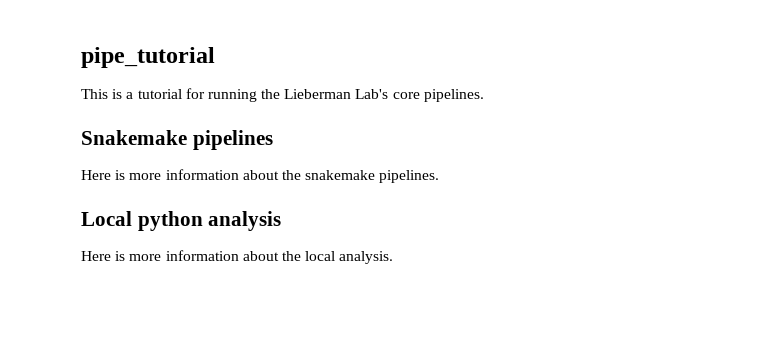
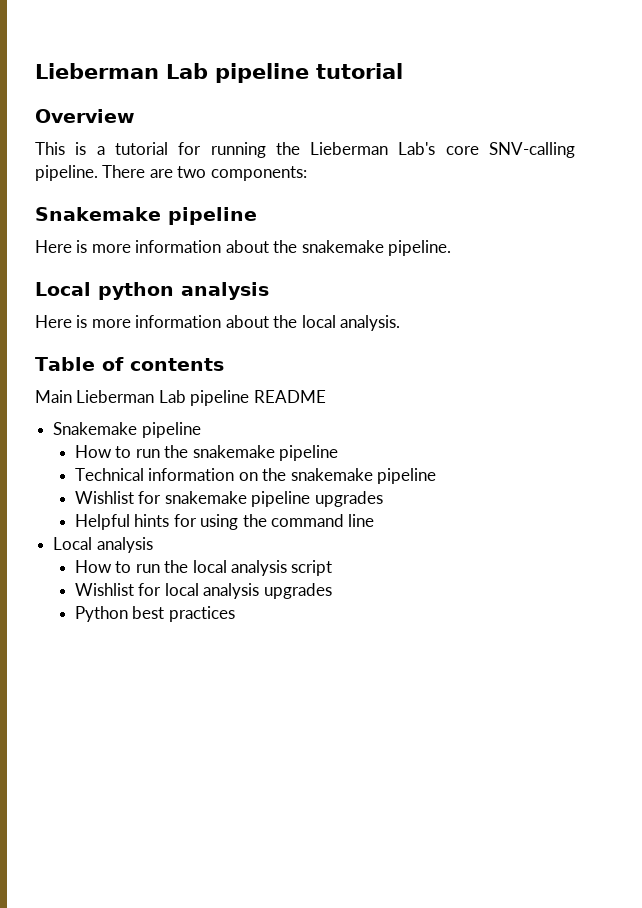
- pipe_tutorial
+ Lieberman Lab pipeline tutorial
+ Overview
- This is a tutorial for running the Lieberman Lab's core pipelines.
- Snakemake pipelines
+ This is a tutorial for running the Lieberman Lab's core SNV-calling pipeline. There are two components:
+ Snakemake pipeline
- Here is more information about the snakemake pipelines.
+ Here is more information about the snakemake pipeline.
+ Table of contents
+ Main Lieberman Lab pipeline README
+ Snakemake pipeline
+ How to run the snakemake pipeline
+ Technical information on the snakemake pipeline
+ Wishlist for snakemake pipeline upgrades
+ Helpful hints for using the command line
+ Local analysis
+ How to run the local analysis script
+ Wishlist for local analysis upgrades
+ Python best practices

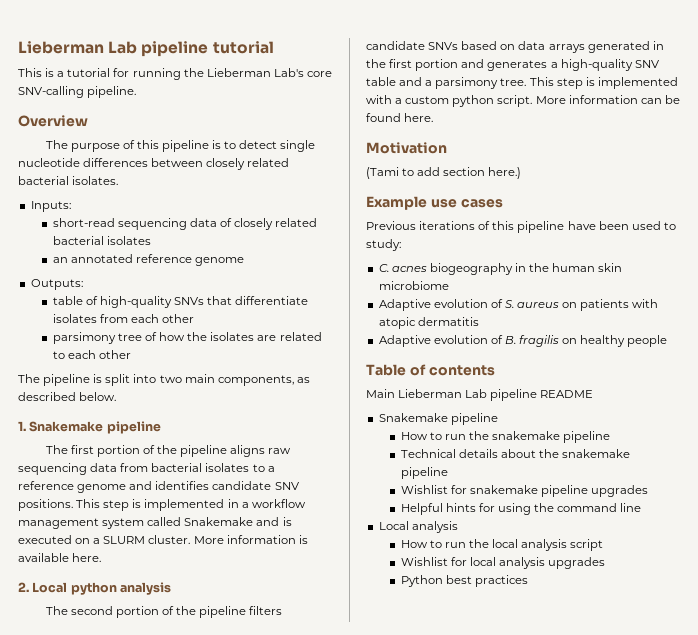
- Overview
- This is a tutorial for running the Lieberman Lab's core SNV-calling pipeline. There are two components:
- Snakemake pipeline
- Here is more information about the snakemake pipeline.
- Local python analysis
- Here is more information about the local analysis.
+ This is a tutorial for running the Lieberman Lab's core SNV-calling pipeline.
+ Overview
+ The purpose of this pipeline is to detect single nucleotide differences between closely related bacterial isolates.
+ Inputs:
+ short-read sequencing data of closely related bacterial isolates
+ an annotated reference genome
+ Outputs:
+ table of high-quality SNVs that differentiate isolates from each other
+ parsimony tree of how the isolates are related to each other
+ The pipeline is split into two main components, as described below.
+ 1. Snakemake pipeline
+ The first portion of the pipeline aligns raw sequencing data from bacterial isolates to a reference genome and identifies candidate SNV positions. This step is implemented in a workflow management system called Snakemake and is executed on a SLURM cluster. More information is available here.
+ 2. Local python analysis
+ The second portion of the pipeline filters candidate SNVs based on data arrays generated in the first portion and generates a high-quality SNV table and a parsimony tree. This step is implemented with a custom python script. More information can be found here.
+ Motivation
+ (Tami to add section here.)
+ Example use cases
+ Previous iterations of this pipeline have been used to study:
+ C. acnes biogeography in the human skin microbiome
+ Adaptive evolution of S. aureus on patients with atopic dermatitis
+ Adaptive evolution of B. fragilis on healthy people
- Technical information on the snakemake pipeline
+ Technical details about the snakemake pipeline

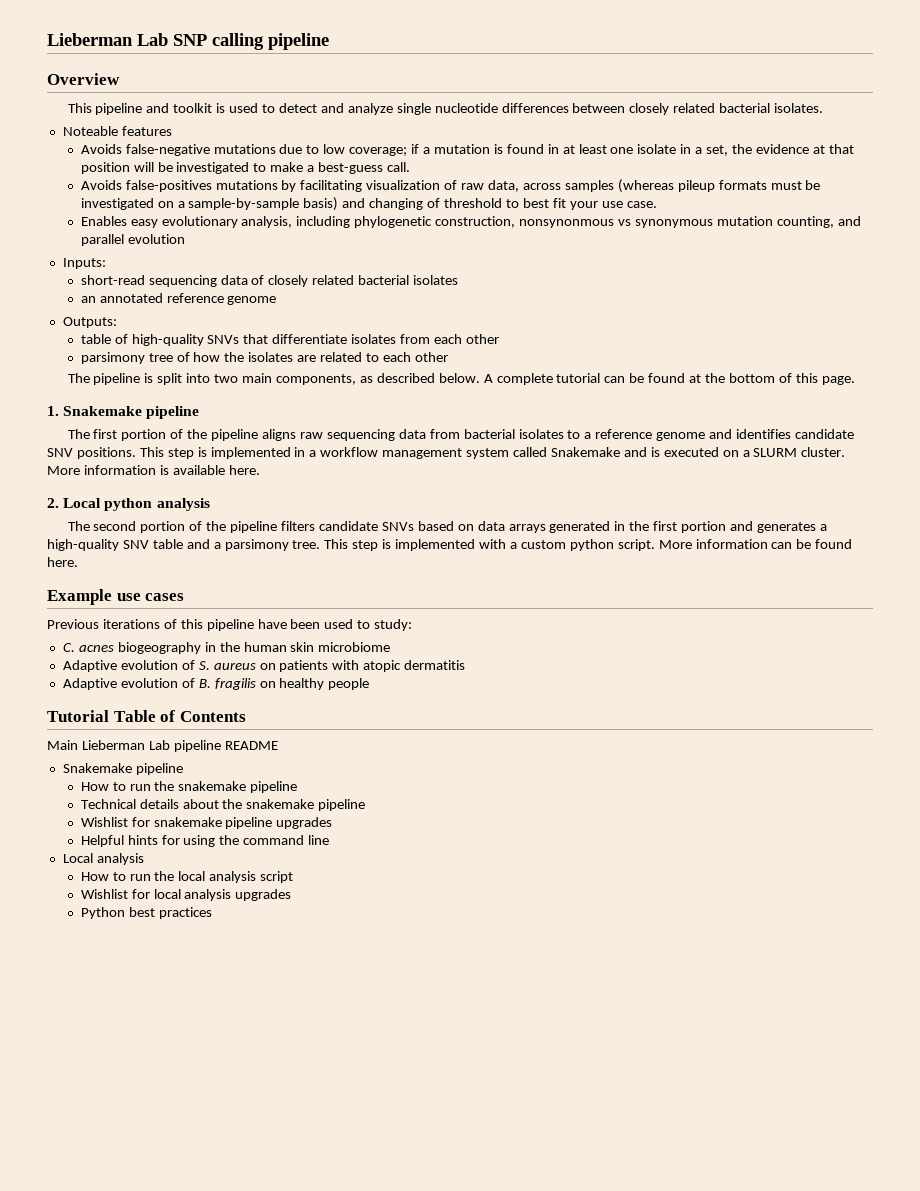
- Lieberman Lab pipeline tutorial
- This is a tutorial for running the Lieberman Lab's core SNV-calling pipeline.
+ Lieberman Lab SNP calling pipeline
  Overview
- The purpose of this pipeline is to detect single nucleotide differences between closely related bacterial isolates.
+ This pipeline and toolkit is used to detect and analyze single nucleotide differences between closely related bacterial isolates.
+ Noteable features
+ Avoids false-negative mutations due to low coverage; if a mutation is found in at least one isolate in a set, the evidence at that position will be investigated to make a best-guess call.
+ Avoids false-positives mutations by facilitating visualization of raw data, across samples (whereas pileup formats must be investigated on a sample-by-sample basis) and changing of threshold to best fit your use case.
+ Enables easy evolutionary analysis, including phylogenetic construction, nonsynonmous vs synonymous mutation counting, and parallel evolution
+ A complete tutorial can be found at the bottom of this page.
- Motivation
- (Tami to add section here.)
- Table of contents
+ Tutorial Table of Contents

